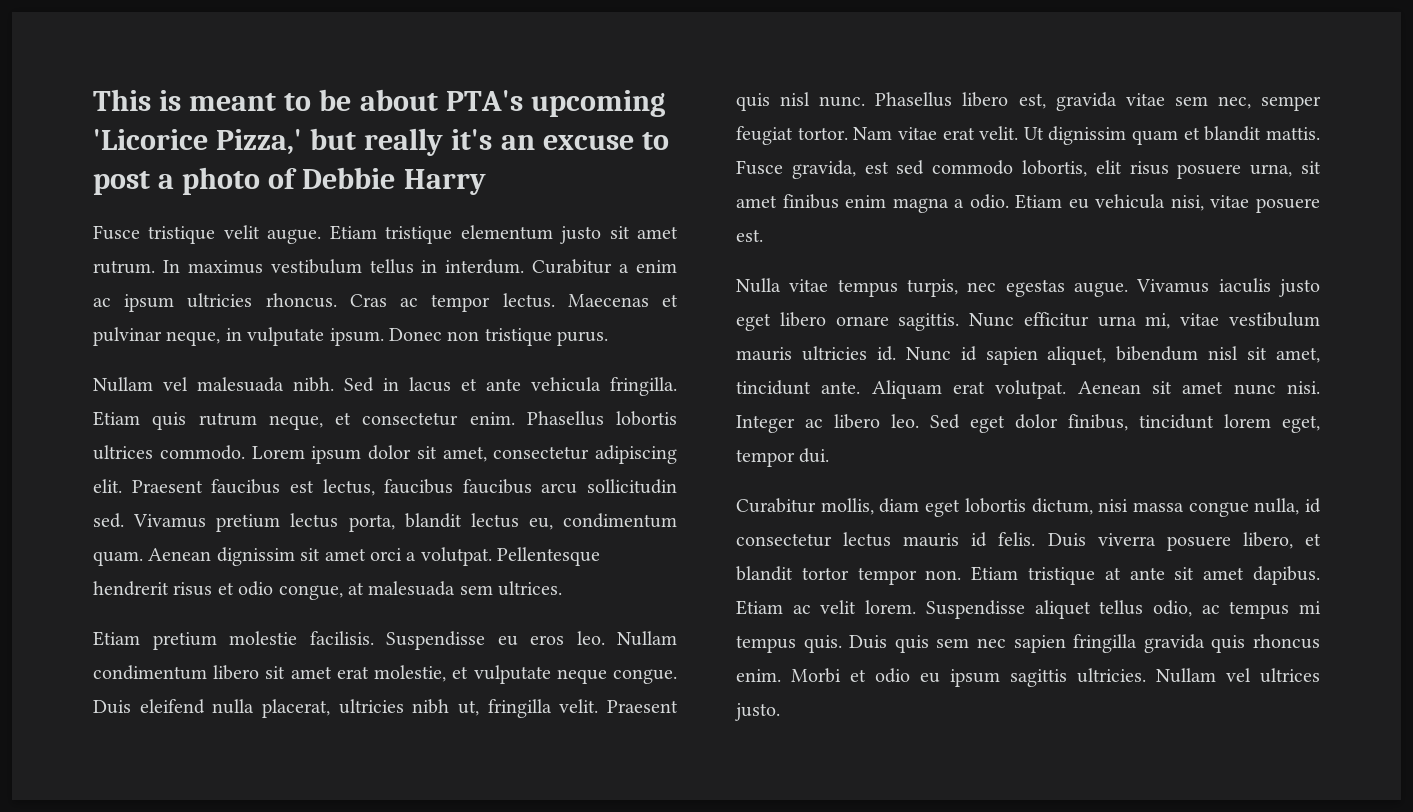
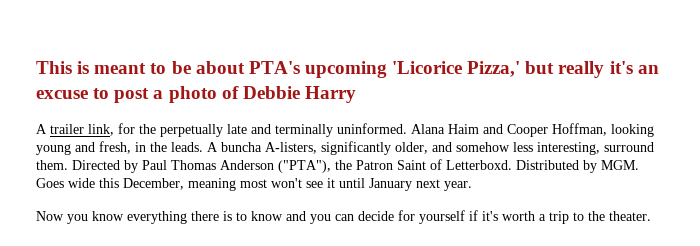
- Fusce tristique velit augue. Etiam tristique elementum justo sit amet rutrum. In maximus vestibulum tellus in interdum. Curabitur a enim ac ipsum ultricies rhoncus. Cras ac tempor lectus. Maecenas et pulvinar neque, in vulputate ipsum. Donec non tristique purus.
- Nullam vel malesuada nibh. Sed in lacus et ante vehicula fringilla. Etiam quis rutrum neque, et consectetur enim. Phasellus lobortis ultrices commodo. Lorem ipsum dolor sit amet, consectetur adipiscing elit. Praesent faucibus est lectus, faucibus faucibus arcu sollicitudin sed. Vivamus pretium lectus porta, blandit lectus eu, condimentum quam. Aenean dignissim sit amet orci a volutpat. Pellentesque hendrerit risus et odio congue, at malesuada sem ultrices.
- Etiam pretium molestie facilisis. Suspendisse eu eros leo. Nullam condimentum libero sit amet erat molestie, et vulputate neque congue. Duis eleifend nulla placerat, ultricies nibh ut, fringilla velit. Praesent quis nisl nunc. Phasellus libero est, gravida vitae sem nec, semper feugiat tortor. Nam vitae erat velit. Ut dignissim quam et blandit mattis. Fusce gravida, est sed commodo lobortis, elit risus posuere urna, sit amet finibus enim magna a odio. Etiam eu vehicula nisi, vitae posuere est.
- Nulla vitae tempus turpis, nec egestas augue. Vivamus iaculis justo eget libero ornare sagittis. Nunc efficitur urna mi, vitae vestibulum mauris ultricies id. Nunc id sapien aliquet, bibendum nisl sit amet, tincidunt ante. Aliquam erat volutpat. Aenean sit amet nunc nisi. Integer ac libero leo. Sed eget dolor finibus, tincidunt lorem eget, tempor dui.
- Curabitur mollis, diam eget lobortis dictum, nisi massa congue nulla, id consectetur lectus mauris id felis. Duis viverra posuere libero, et blandit tortor tempor non. Etiam tristique at ante sit amet dapibus. Etiam ac velit lorem. Suspendisse aliquet tellus odio, ac tempus mi tempus quis. Duis quis sem nec sapien fringilla gravida quis rhoncus enim. Morbi et odio eu ipsum sagittis ultricies. Nullam vel ultrices justo.
+ A trailer link, for the perpetually late and terminally uninformed. Alana Haim and Cooper Hoffman, looking young and fresh, in the leads. A buncha A-listers, significantly older, and somehow less interesting, surround them. Directed by Paul Thomas Anderson ("PTA"), the Patron Saint of Letterboxd. Distributed by MGM. Goes wide this December, meaning most won't see it until January next year.
+ Now you know everything there is to know and you can decide for yourself if it's worth a trip to the theater.

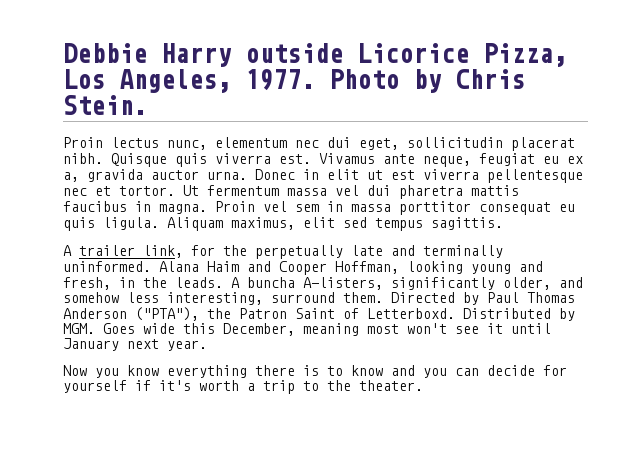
- This is meant to be about PTA's upcoming 'Licorice Pizza,' but really it's an excuse to post a photo of Debbie Harry
+ Debbie Harry outside Licorice Pizza, Los Angeles, 1977. Photo by Chris Stein.
+ Proin lectus nunc, elementum nec dui eget, sollicitudin placerat nibh. Quisque quis viverra est. Vivamus ante neque, feugiat eu ex a, gravida auctor urna. Donec in elit ut est viverra pellentesque nec et tortor. Ut fermentum massa vel dui pharetra mattis faucibus in magna. Proin vel sem in massa porttitor consequat eu quis ligula. Aliquam maximus, elit sed tempus sagittis.

